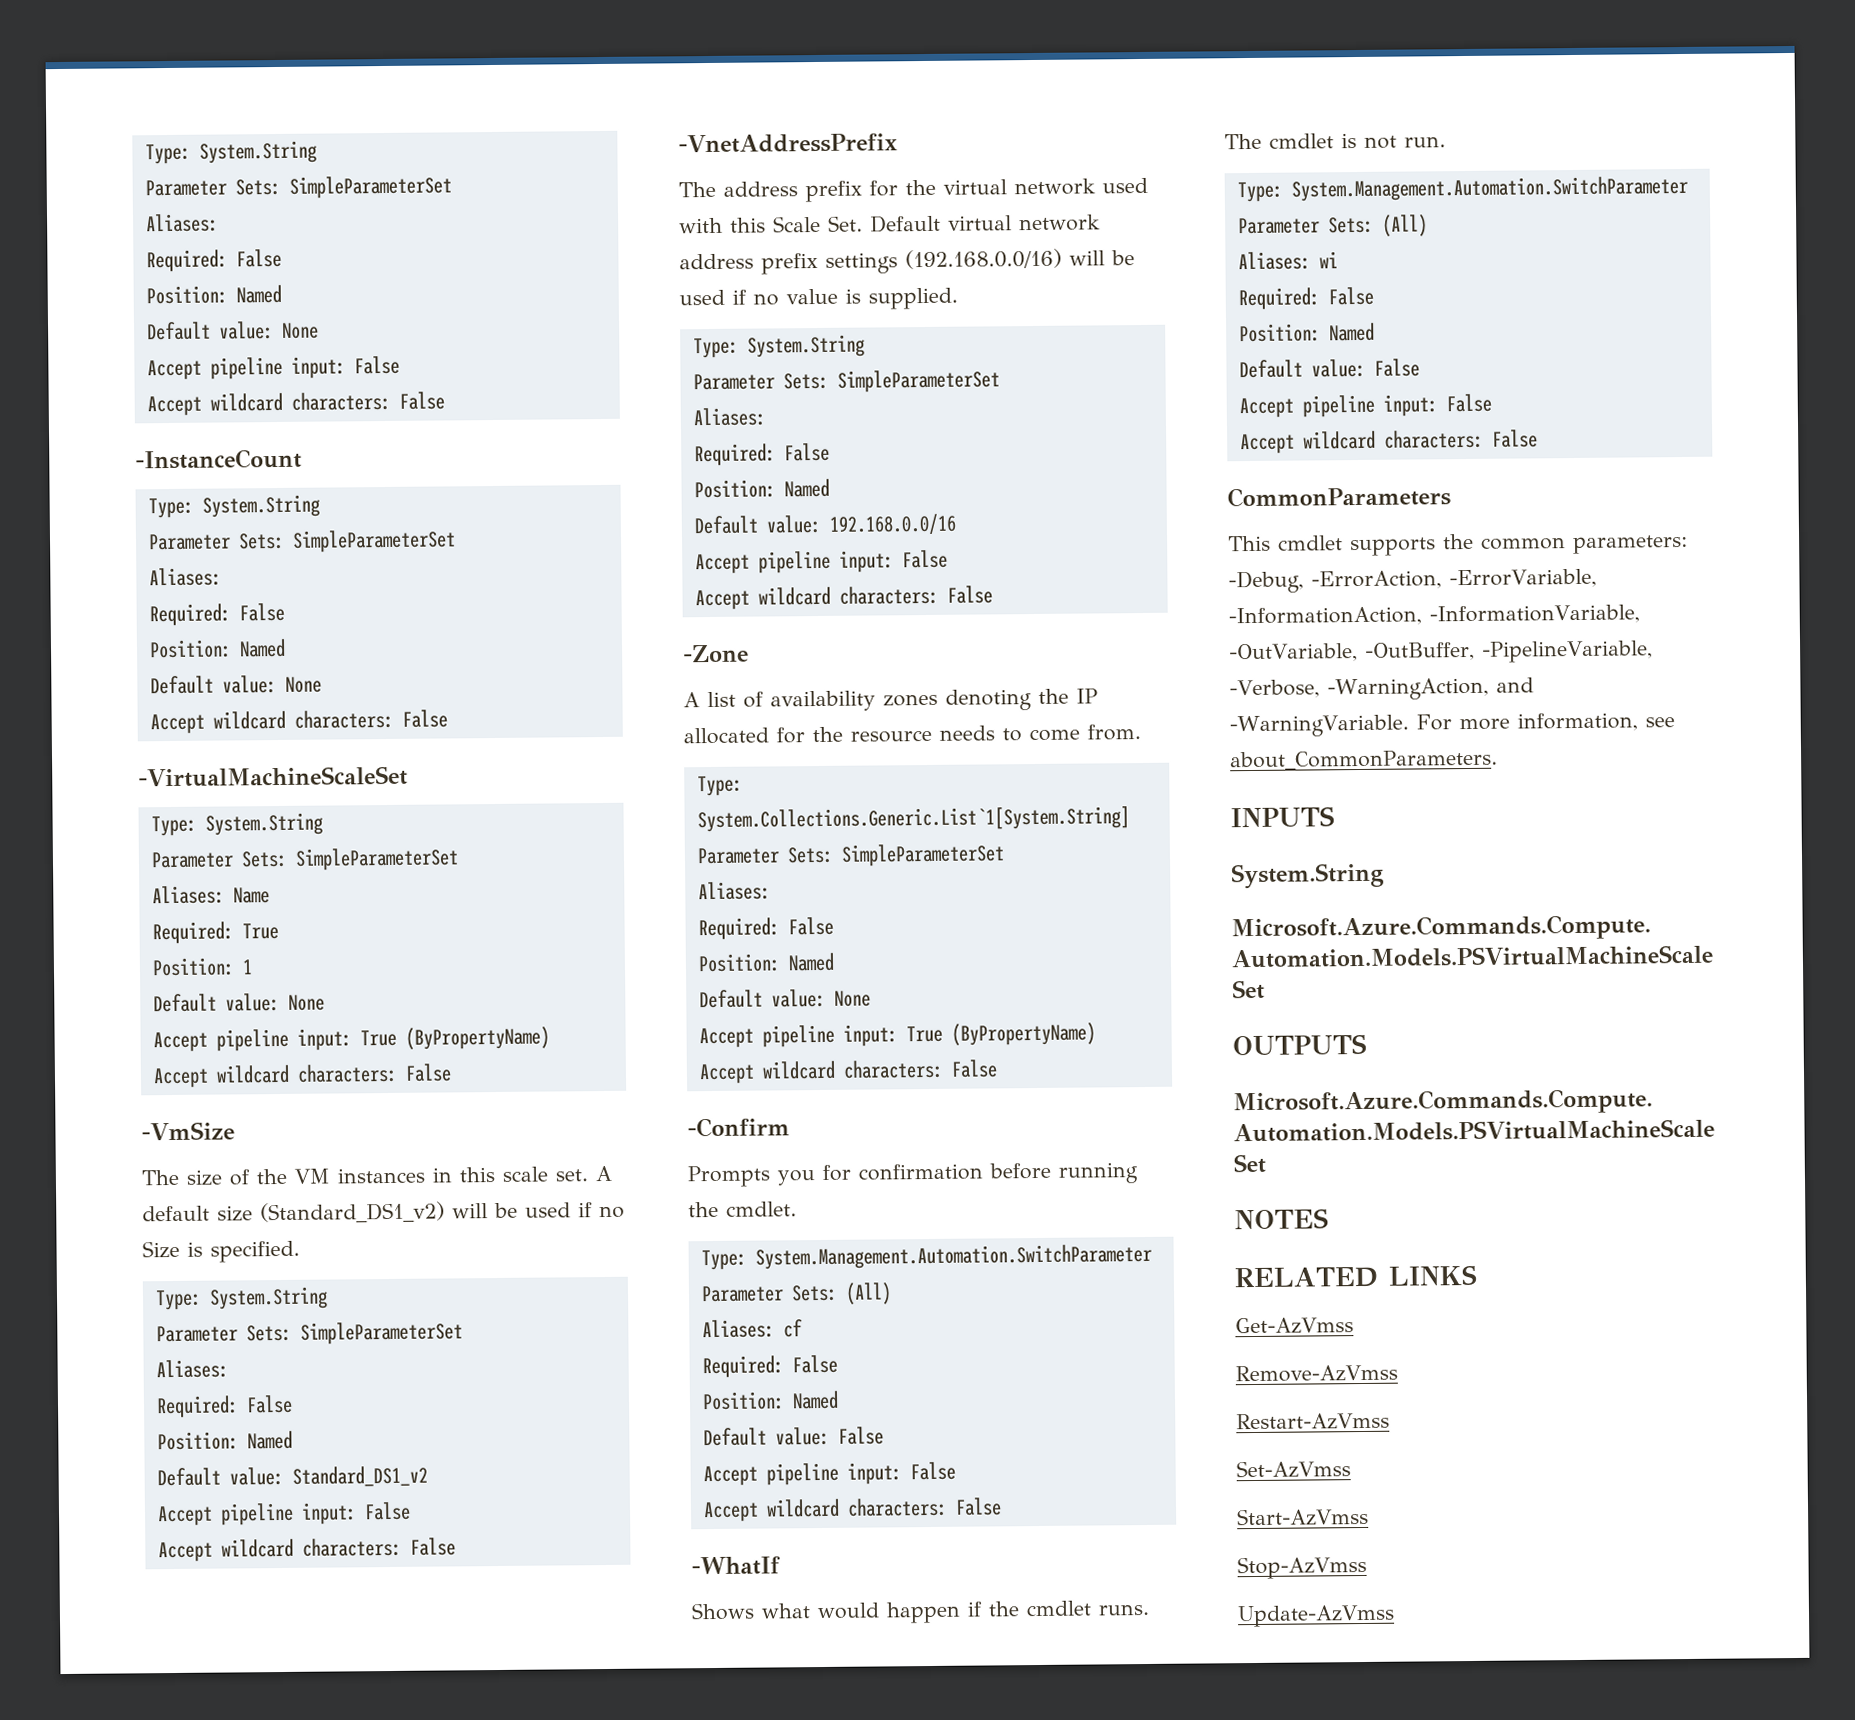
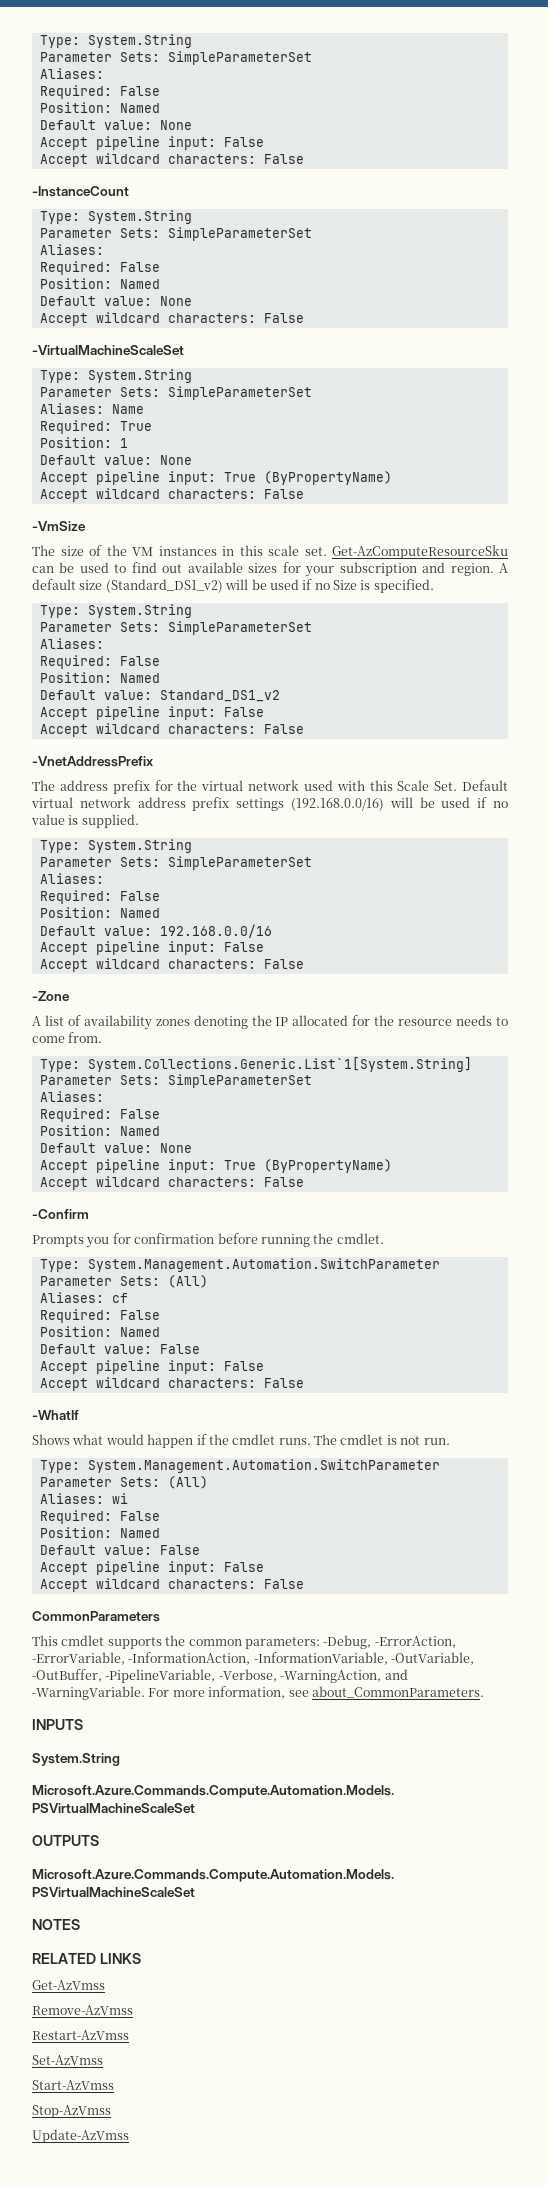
+ Get-AzComputeResourceSku can be used to find out available sizes for your subscription and region.

